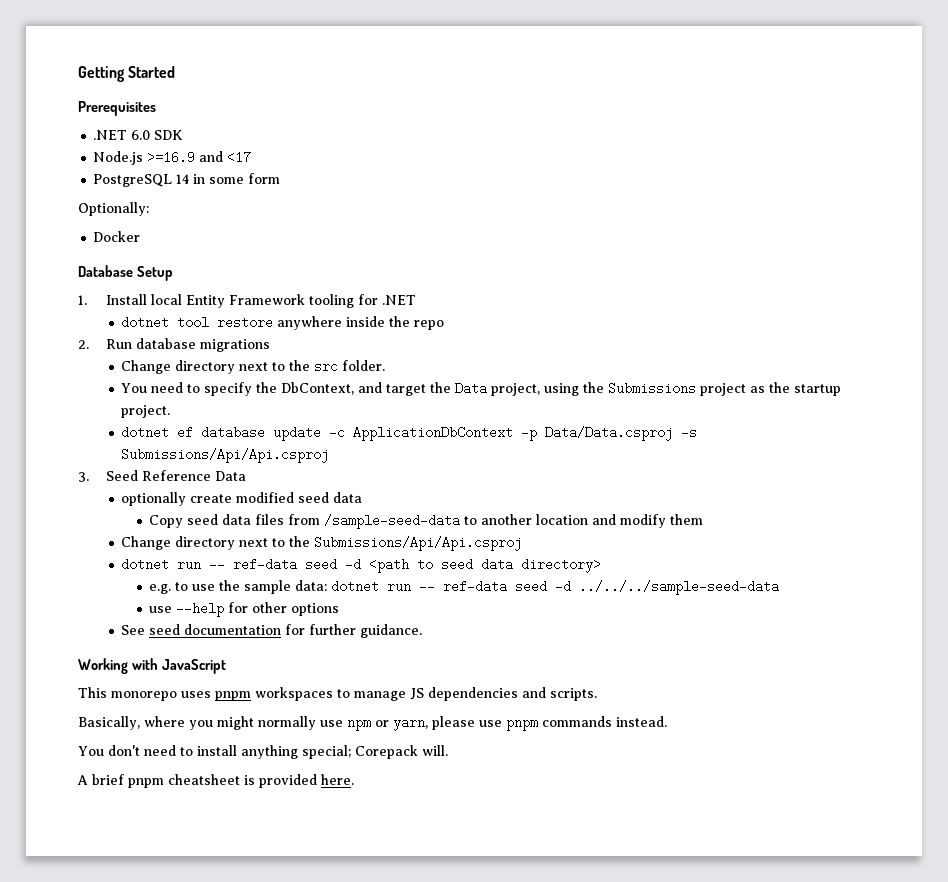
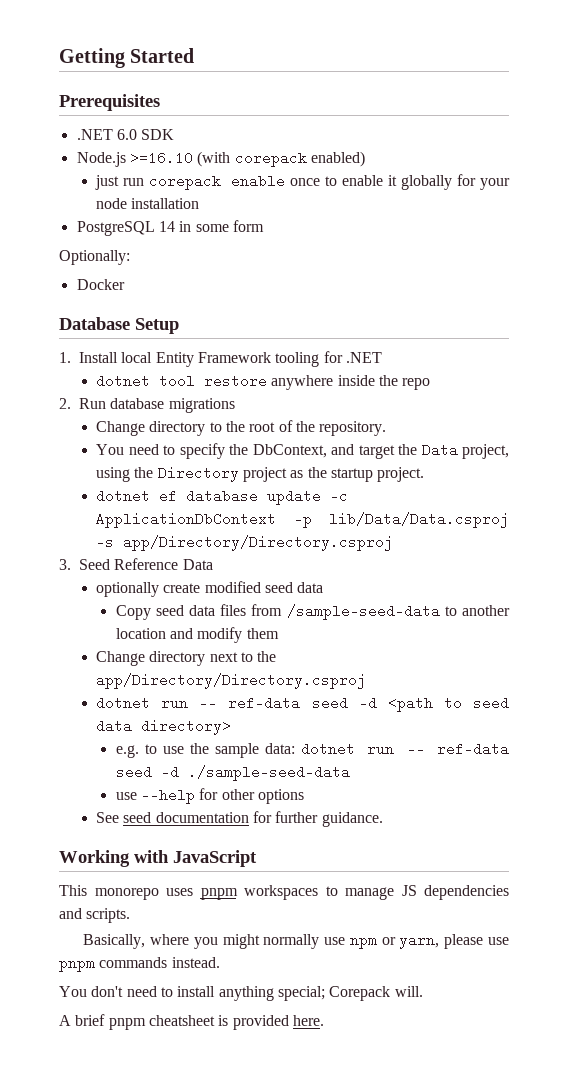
- Node.js >=16.9 and <17
+ Node.js >=16.10 (with corepack enabled)
+ just run corepack enable once to enable it globally for your node installation
- Change directory next to the src folder.
+ Change directory to the root of the repository.
- You need to specify the DbContext, and target the Data project, using the Submissions project as the startup project.
+ You need to specify the DbContext, and target the Data project, using the Directory project as the startup project.
- dotnet ef database update -c ApplicationDbContext -p Data/Data.csproj -s Submissions/Api/Api.csproj
+ dotnet ef database update -c ApplicationDbContext -p lib/Data/Data.csproj -s app/Directory/Directory.csproj
- Change directory next to the Submissions/Api/Api.csproj
+ Change directory next to the app/Directory/Directory.csproj
- e.g. to use the sample data: dotnet run -- ref-data seed -d ../../../sample-seed-data
+ e.g. to use the sample data: dotnet run -- ref-data seed -d ./sample-seed-data

